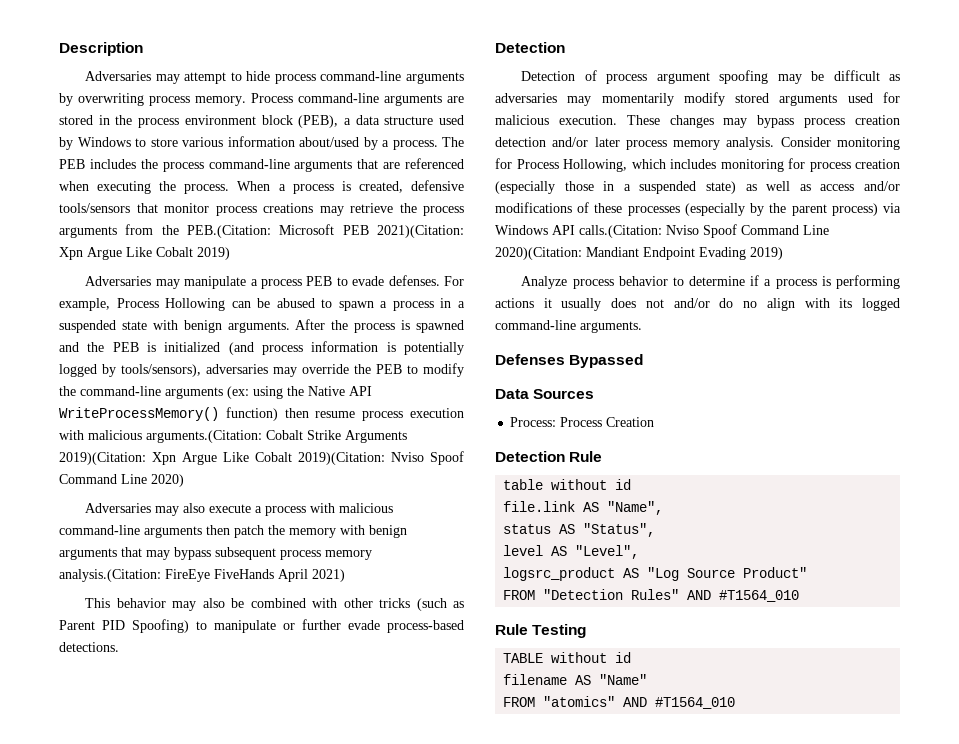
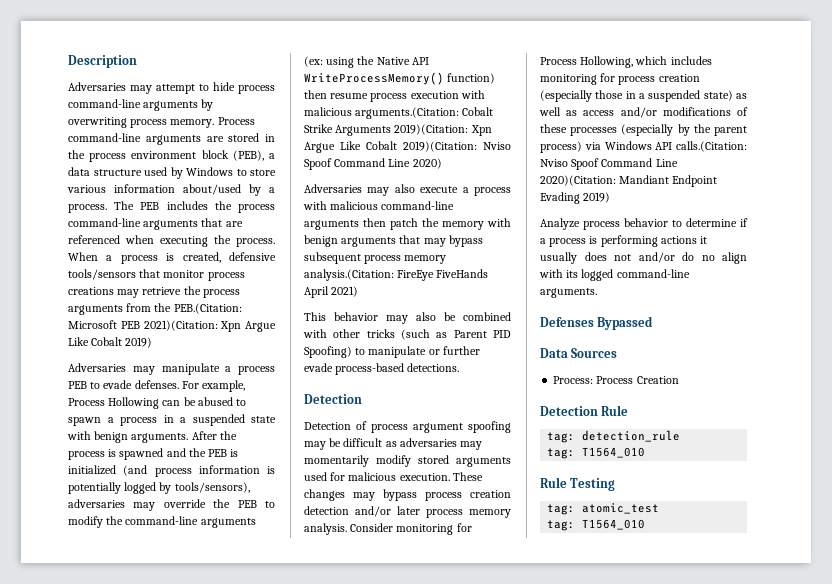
- table without id
- file.link AS "Name",
- status AS "Status",
- level AS "Level",
- logsrc_product AS "Log Source Product"
- FROM "Detection Rules" AND #T1564_010
+ tag: detection_rule
+ tag: T1564_010
  Rule Testing
- TABLE without id
- filename AS "Name"
- FROM "atomics" AND #T1564_010
+ tag: atomic_test
+ tag: T1564_010

